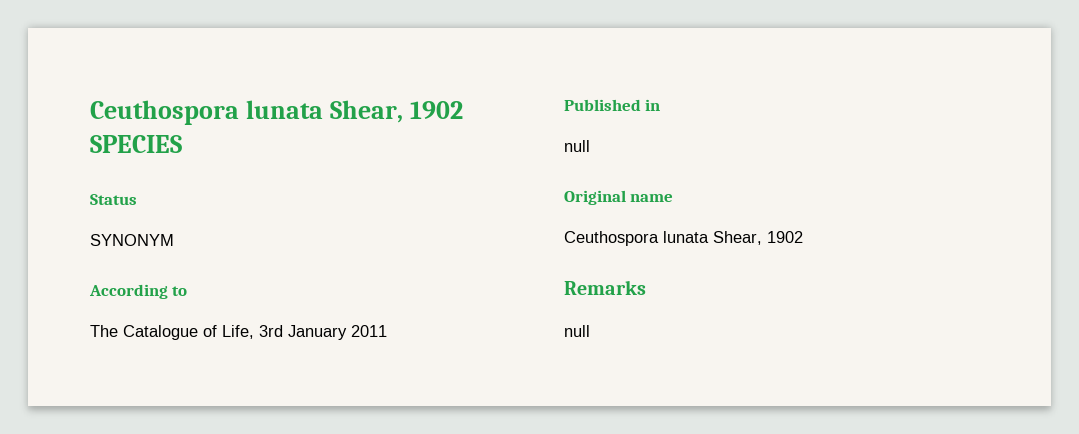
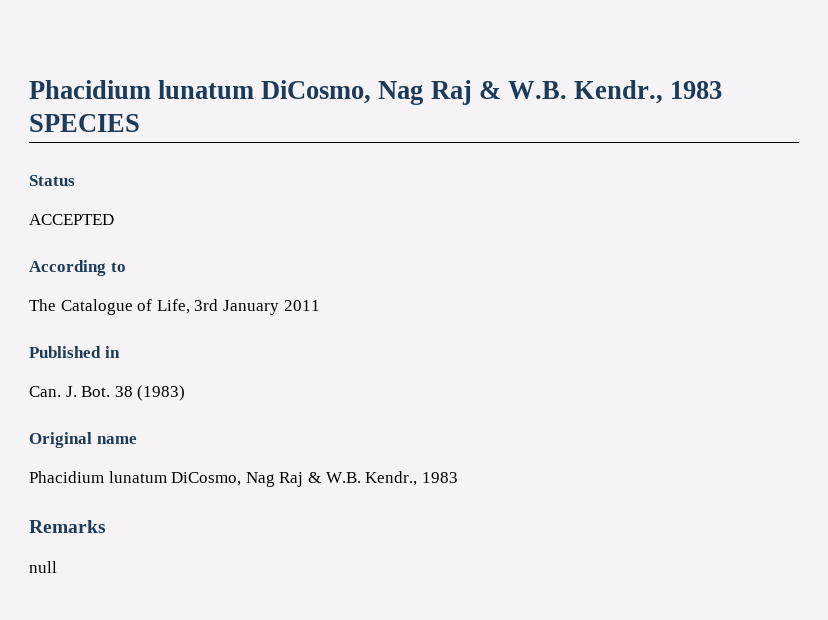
- Ceuthospora lunata Shear, 1902 SPECIES
+ Phacidium lunatum DiCosmo, Nag Raj & W.B. Kendr., 1983 SPECIES
- SYNONYM
+ ACCEPTED
  Published in
- null
+ Can. J. Bot. 38 (1983)
  Original name
- Ceuthospora lunata Shear, 1902
+ Phacidium lunatum DiCosmo, Nag Raj & W.B. Kendr., 1983

